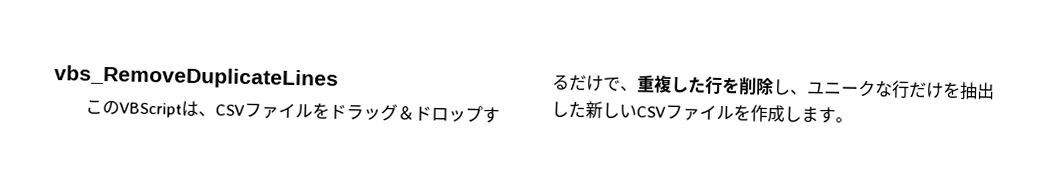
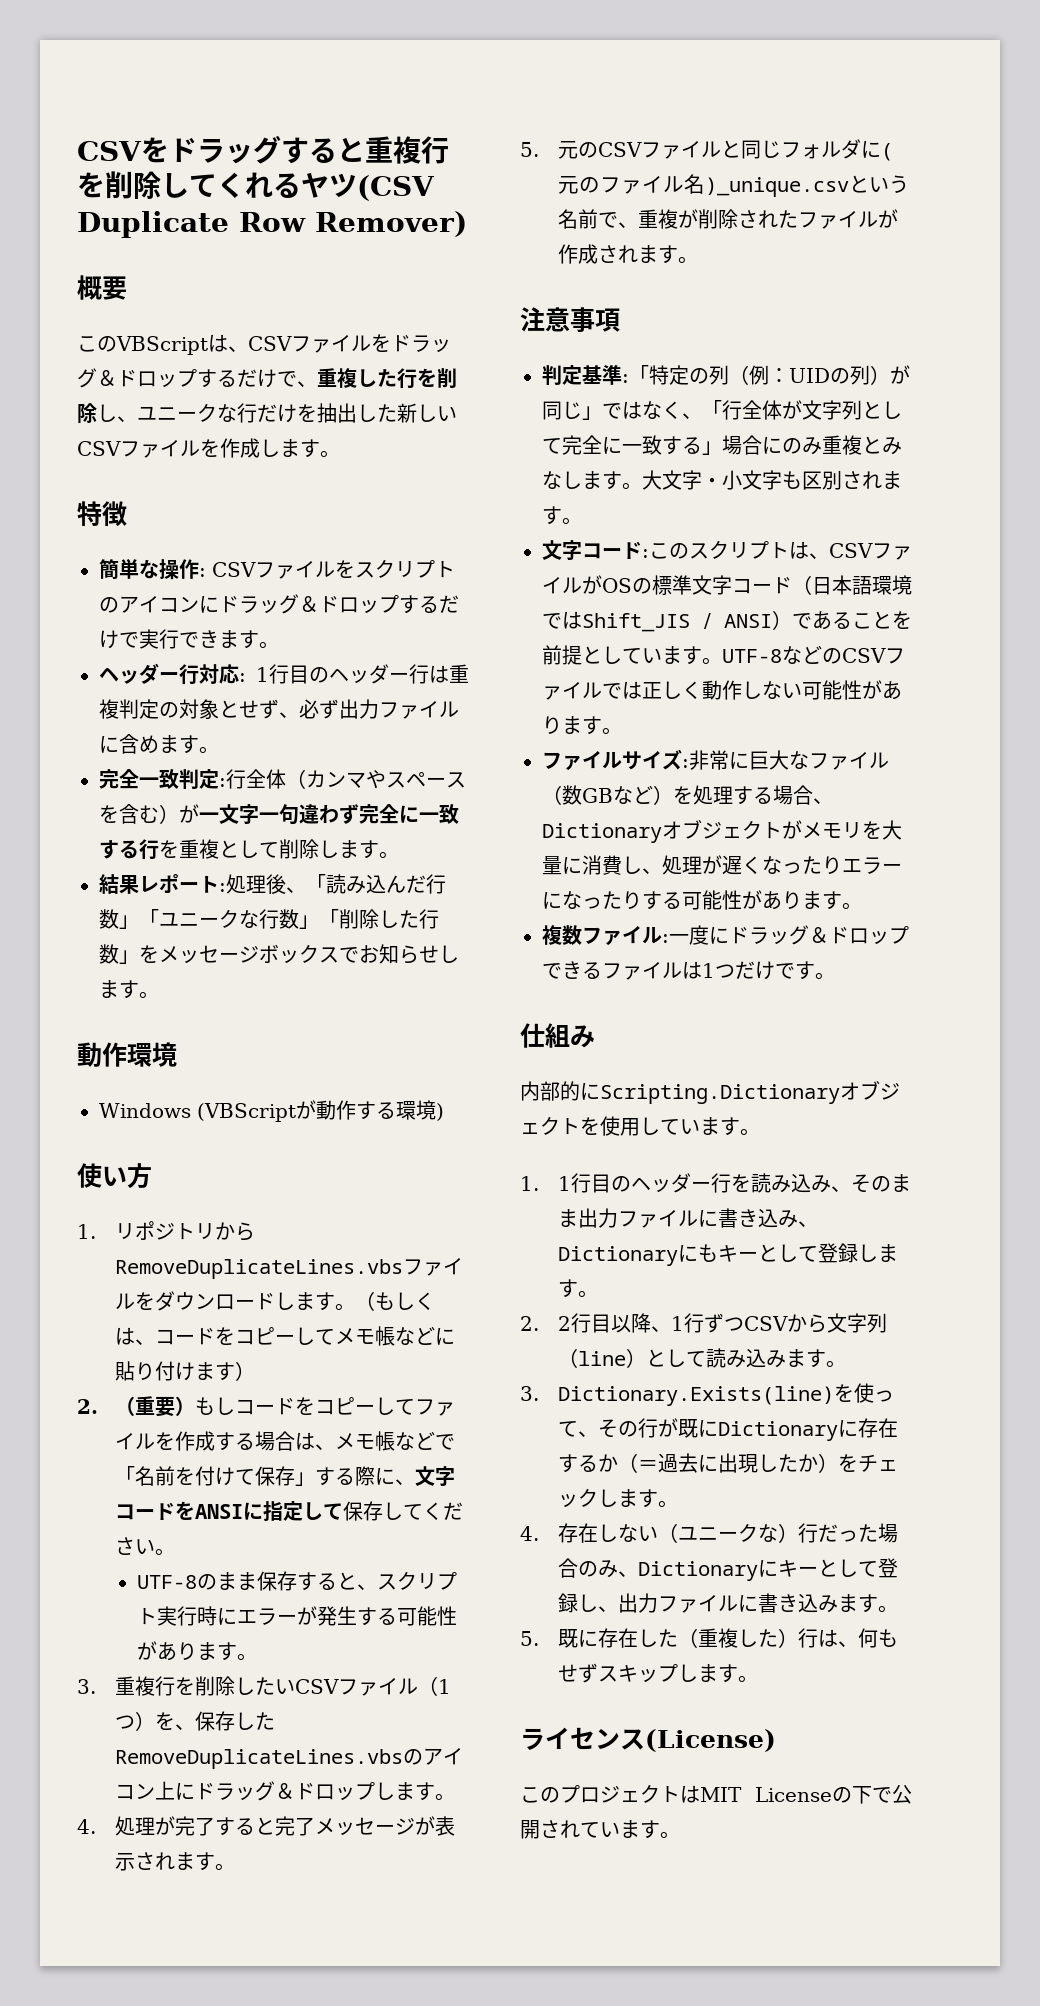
- vbs_RemoveDuplicateLines
+ CSVをドラッグすると重複行を削除してくれるヤツ(CSV Duplicate Row Remover)
+ 概要
+ 特徴
+ 簡単な操作: CSVファイルをスクリプトのアイコンにドラッグ＆ドロップするだけで実行できます。
+ ヘッダー行対応: 1行目のヘッダー行は重複判定の対象とせず、必ず出力ファイルに含めます。
+ 完全一致判定:行全体（カンマやスペースを含む）が一文字一句違わず完全に一致する行を重複として削除します。
+ 結果レポート:処理後、「読み込んだ行数」「ユニークな行数」「削除した行数」をメッセージボックスでお知らせします。
+ 動作環境
+ Windows (VBScriptが動作する環境)
+ 使い方
+ 1.リポジトリからRemoveDuplicateLines.vbsファイルをダウンロードします。（もしくは、コードをコピーしてメモ帳などに貼り付けます）
+ 2.（重要）もしコードをコピーしてファイルを作成する場合は、メモ帳などで「名前を付けて保存」する際に、文字コードをANSIに指定して保存してください。
+ UTF-8のまま保存すると、スクリプト実行時にエラーが発生する可能性があります。
+ 3.重複行を削除したいCSVファイル（1つ）を、保存したRemoveDuplicateLines.vbsのアイコン上にドラッグ＆ドロップします。
+ 4.処理が完了すると完了メッセージが表示されます。
+ 5.元のCSVファイルと同じフォルダに(元のファイル名)_unique.csvという名前で、重複が削除されたファイルが作成されます。
+ 注意事項
+ 判定基準:「特定の列（例：UIDの列）が同じ」ではなく、「行全体が文字列として完全に一致する」場合にのみ重複とみなします。大文字・小文字も区別されます。
+ 文字コード:このスクリプトは、CSVファイルがOSの標準文字コード（日本語環境ではShift_JIS / ANSI）であることを前提としています。UTF-8などのCSVファイルでは正しく動作しない可能性があります。
+ ファイルサイズ:非常に巨大なファイル（数GBなど）を処理する場合、Dictionaryオブジェクトがメモリを大量に消費し、処理が遅くなったりエラーになったりする可能性があります。
+ 複数ファイル:一度にドラッグ＆ドロップできるファイルは1つだけです。
+ 仕組み
+ 内部的にScripting.Dictionaryオブジェクトを使用しています。
+ 1. 1行目のヘッダー行を読み込み、そのまま出力ファイルに書き込み、Dictionaryにもキーとして登録します。
+ 2. 2行目以降、1行ずつCSVから文字列（line）として読み込みます。
+ 3. Dictionary.Exists(line)を使って、その行が既にDictionaryに存在するか（＝過去に出現したか）をチェックします。
+ 4.存在しない（ユニークな）行だった場合のみ、Dictionaryにキーとして登録し、出力ファイルに書き込みます。
+ 5.既に存在した（重複した）行は、何もせずスキップします。
+ ライセンス(License)
+ このプロジェクトはMIT Licenseの下で公開されています。

